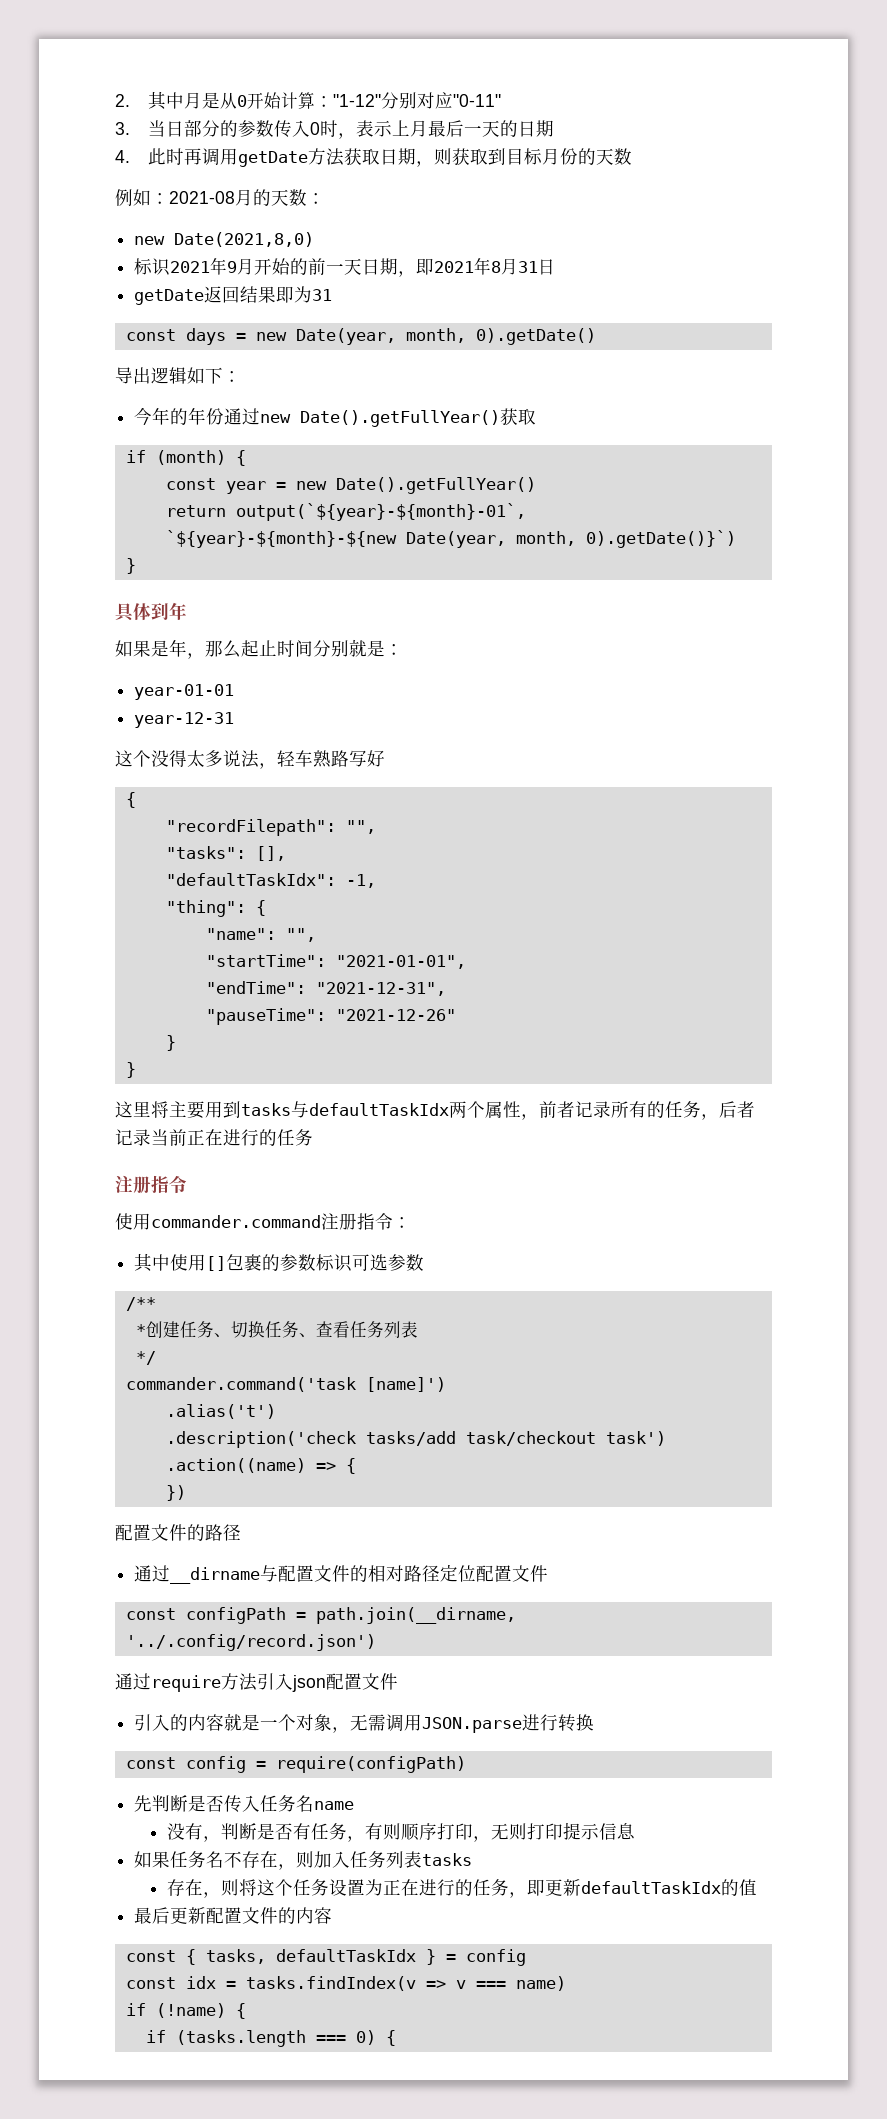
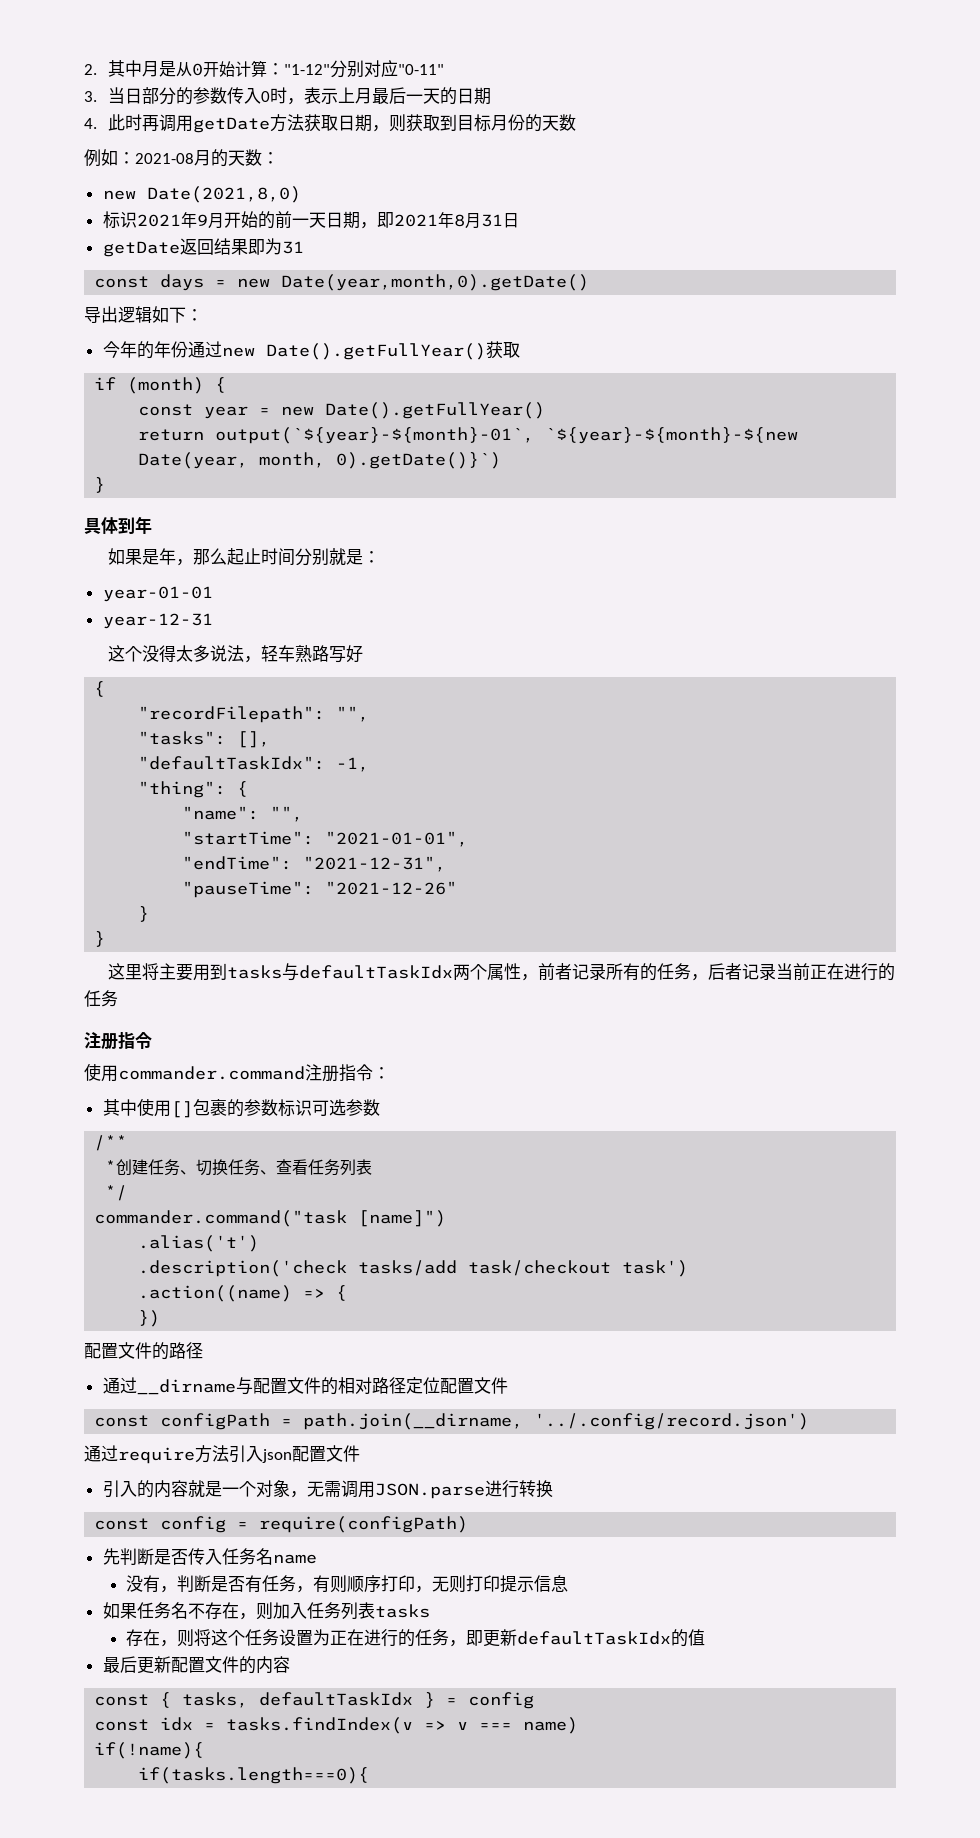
- const days = new Date(year, month, 0).getDate()
+ const days = new Date(year,month,0).getDate()
- commander.command('task [name]')
+ commander.command("task [name]")
- if (!name) {
- if (tasks.length === 0) {
+ if(!name){
+ if(tasks.length===0){

